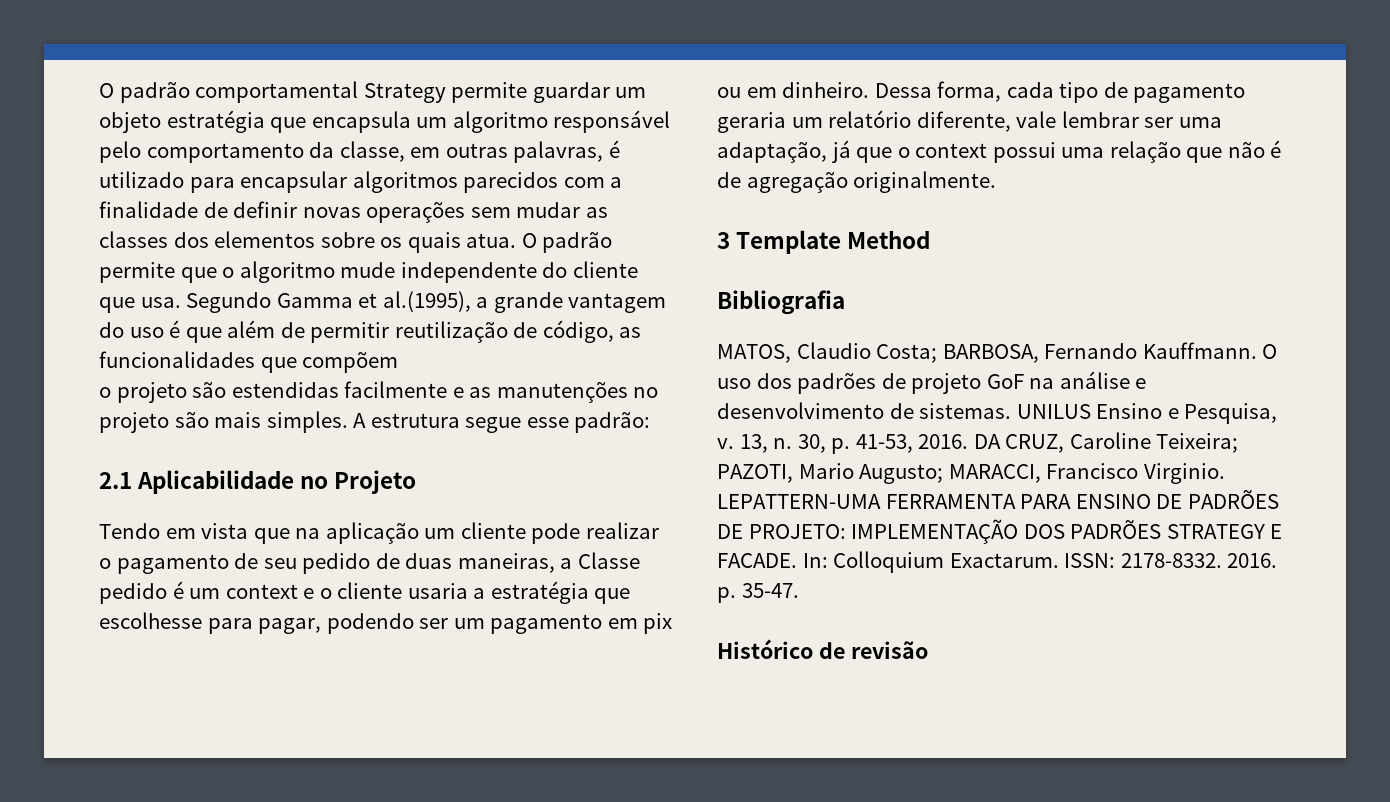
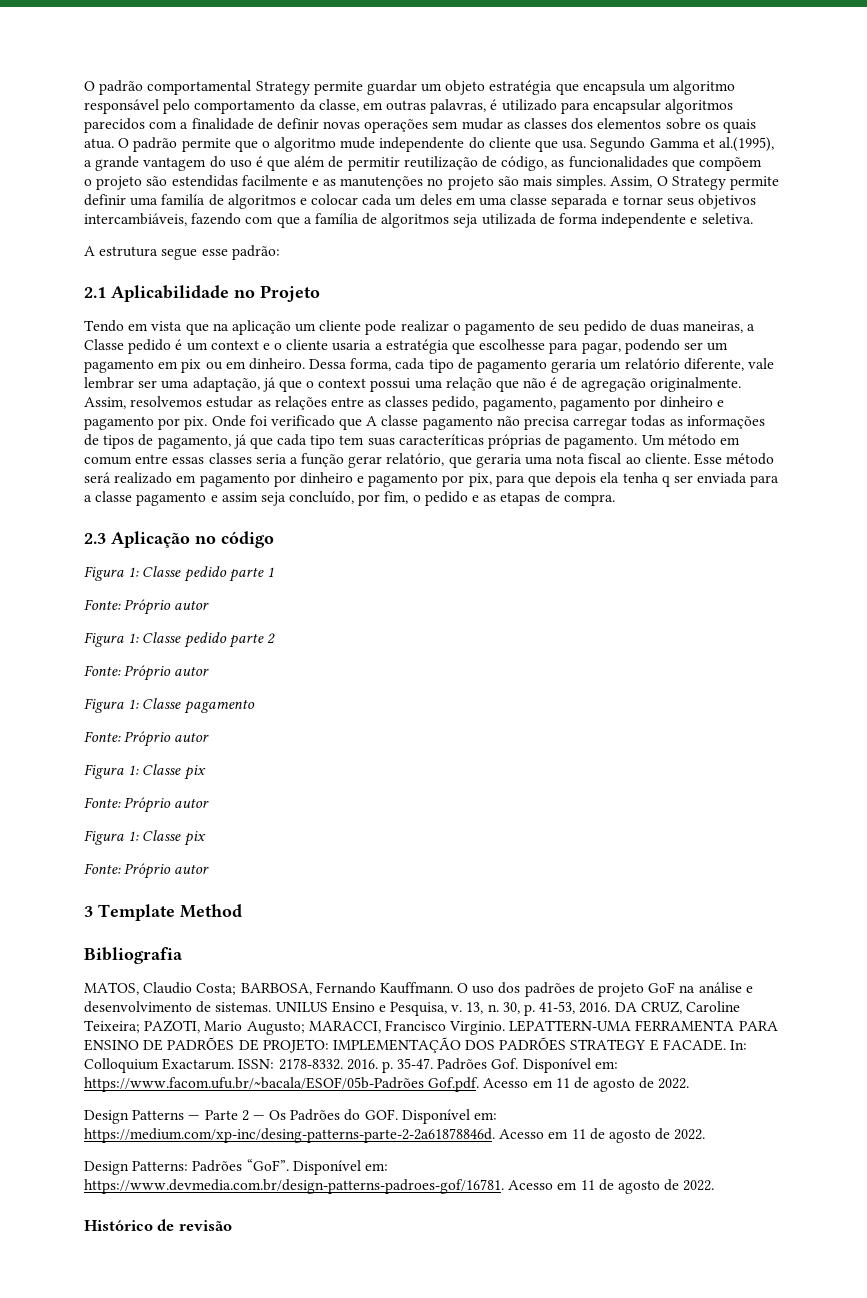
- o projeto são estendidas facilmente e as manutenções no projeto são mais simples. A estrutura segue esse padrão:
+ o projeto são estendidas facilmente e as manutenções no projeto são mais simples. Assim, O Strategy permite definir uma familía de algoritmos e colocar cada um deles em uma classe separada e tornar seus objetivos intercambiáveis, fazendo com que a família de algoritmos seja utilizada de forma independente e seletiva.
+ A estrutura segue esse padrão:
+ Assim, resolvemos estudar as relações entre as classes pedido, pagamento, pagamento por dinheiro e pagamento por pix. Onde foi verificado que A classe pagamento não precisa carregar todas as informações de tipos de pagamento, já que cada tipo tem suas caracteríticas próprias de pagamento. Um método em comum entre essas classes seria a função gerar relatório, que geraria uma nota fiscal ao cliente. Esse método será realizado em pagamento por dinheiro e pagamento por pix, para que depois ela tenha q ser enviada para a classe pagamento e assim seja concluído, por fim, o pedido e as etapas de compra.
+ 2.3 Aplicação no código
+ Figura 1: Classe pedido parte 1
+ Fonte: Próprio autor
+ Figura 1: Classe pedido parte 2
+ Fonte: Próprio autor
+ Figura 1: Classe pagamento
+ Fonte: Próprio autor
+ Figura 1: Classe pix
+ Fonte: Próprio autor
+ Figura 1: Classe pix
+ Fonte: Próprio autor
+ Padrões Gof. Disponível em: https://www.facom.ufu.br/~bacala/ESOF/05b-Padrões Gof.pdf. Acesso em 11 de agosto de 2022.
+ Design Patterns — Parte 2 — Os Padrões do GOF. Disponível em: https://medium.com/xp-inc/desing-patterns-parte-2-2a61878846d. Acesso em 11 de agosto de 2022.
+ Design Patterns: Padrões “GoF”. Disponível em: https://www.devmedia.com.br/design-patterns-padroes-gof/16781. Acesso em 11 de agosto de 2022.

